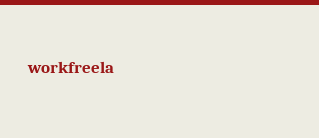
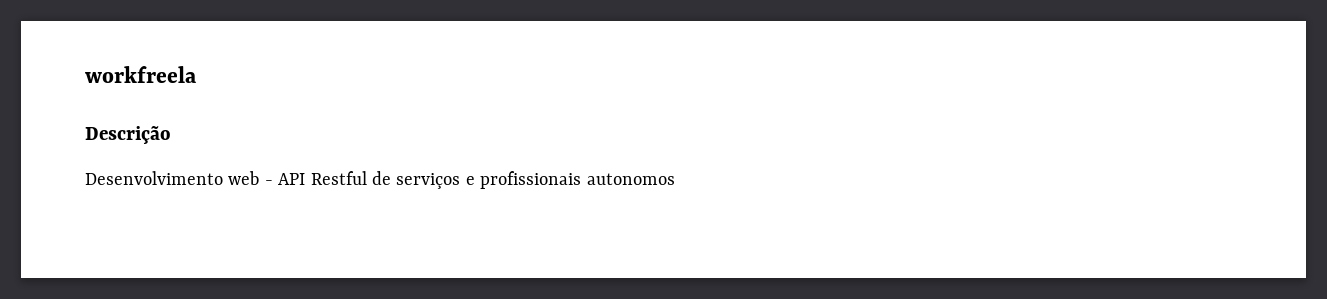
+ Descrição
+ Desenvolvimento web - API Restful de serviços e profissionais autonomos

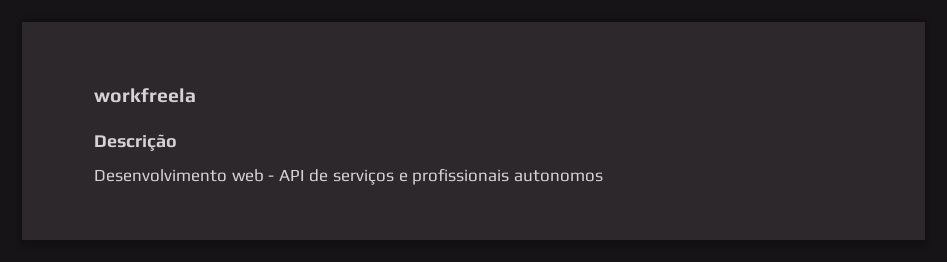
- Desenvolvimento web - API Restful de serviços e profissionais autonomos
+ Desenvolvimento web - API de serviços e profissionais autonomos

